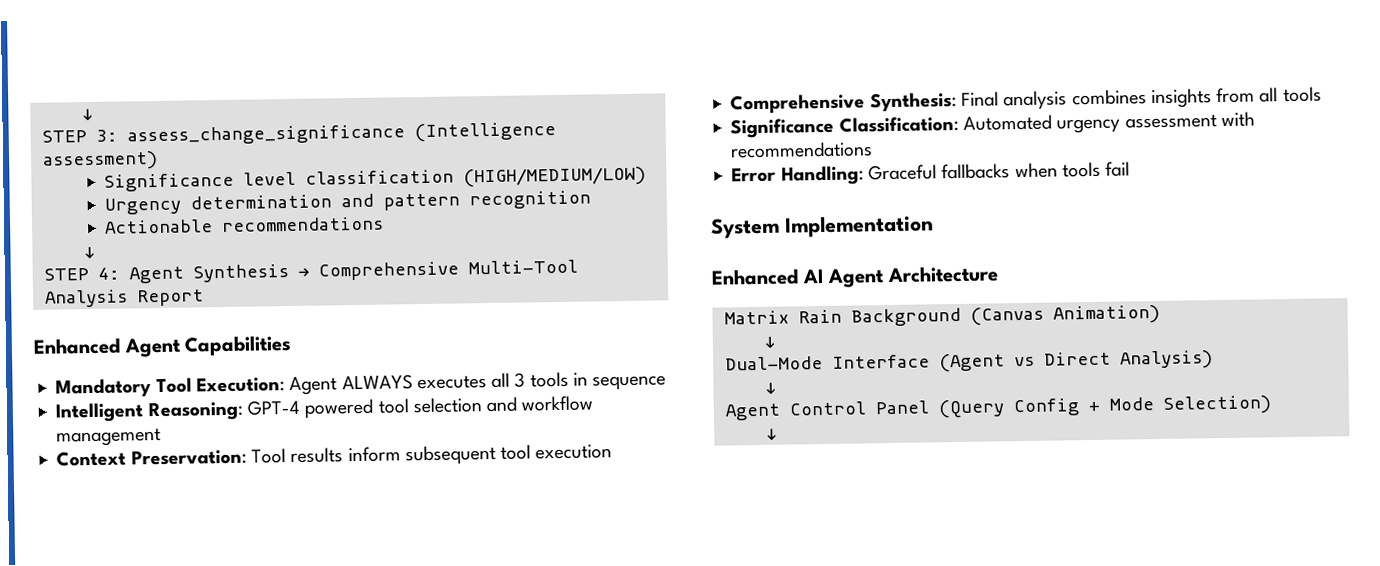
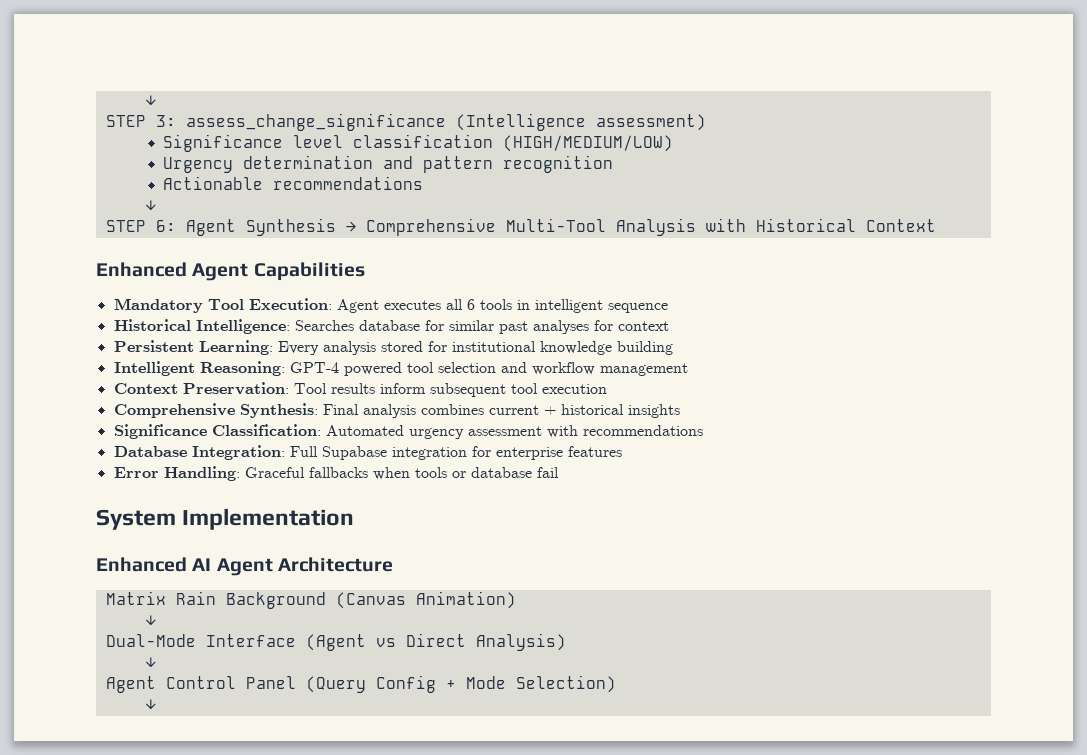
- STEP 4: Agent Synthesis → Comprehensive Multi-Tool Analysis Report
+ STEP 6: Agent Synthesis → Comprehensive Multi-Tool Analysis with Historical Context
- Mandatory Tool Execution: Agent ALWAYS executes all 3 tools in sequence
+ Mandatory Tool Execution: Agent executes all 6 tools in intelligent sequence
+ Historical Intelligence: Searches database for similar past analyses for context
+ Persistent Learning: Every analysis stored for institutional knowledge building
- Comprehensive Synthesis: Final analysis combines insights from all tools
+ Comprehensive Synthesis: Final analysis combines current + historical insights
+ Database Integration: Full Supabase integration for enterprise features
- Error Handling: Graceful fallbacks when tools fail
+ Error Handling: Graceful fallbacks when tools or database fail

